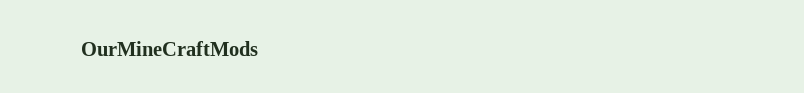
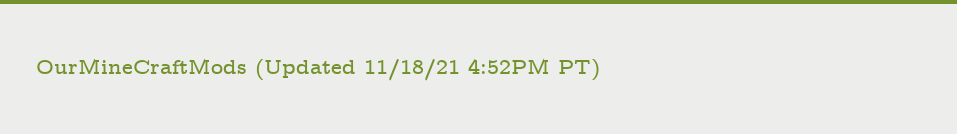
- OurMineCraftMods
+ OurMineCraftMods (Updated 11/18/21 4:52PM PT)

